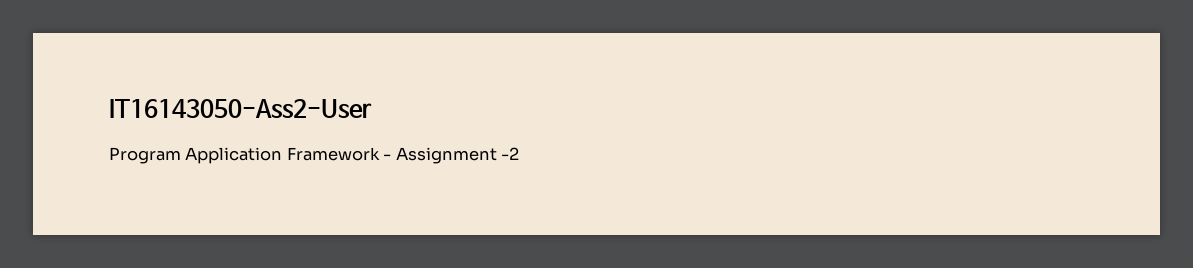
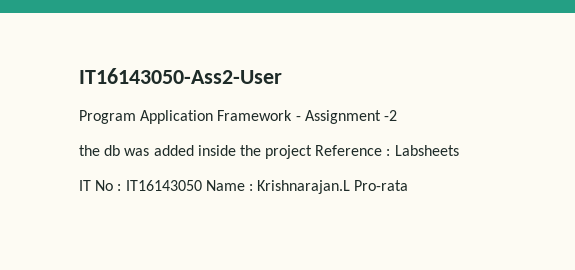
+ the db was added inside the project Reference : Labsheets
+ IT No : IT16143050 Name : Krishnarajan.L Pro-rata

